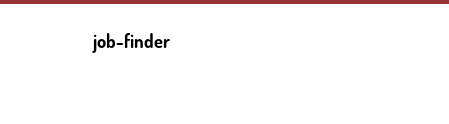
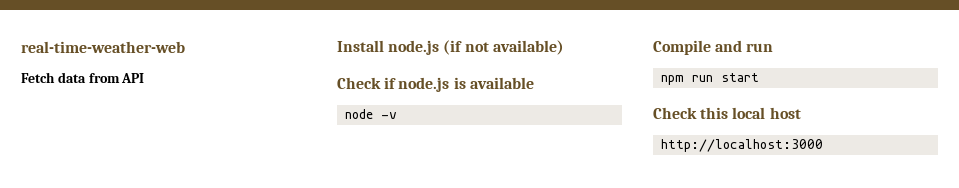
- job-finder
+ real-time-weather-web
+ Fetch data from API
+ Install node.js (if not available)
+ Check if node.js is available
+ node -v
+ Compile and run
+ npm run start
+ Check this local host
+ http://localhost:3000

